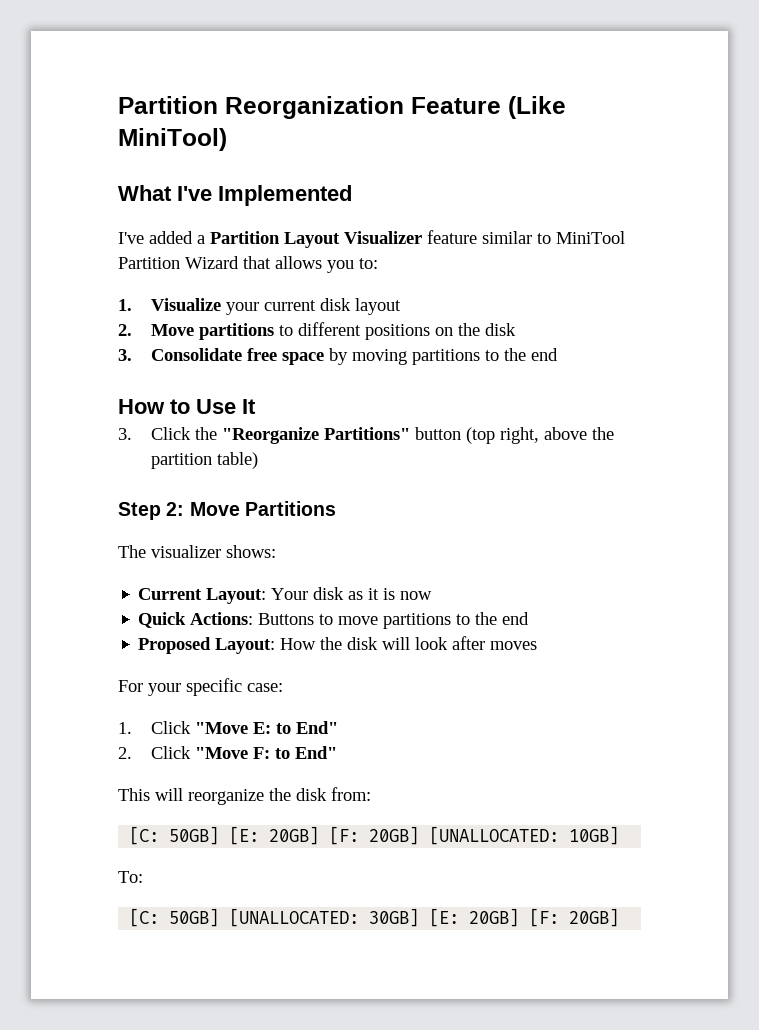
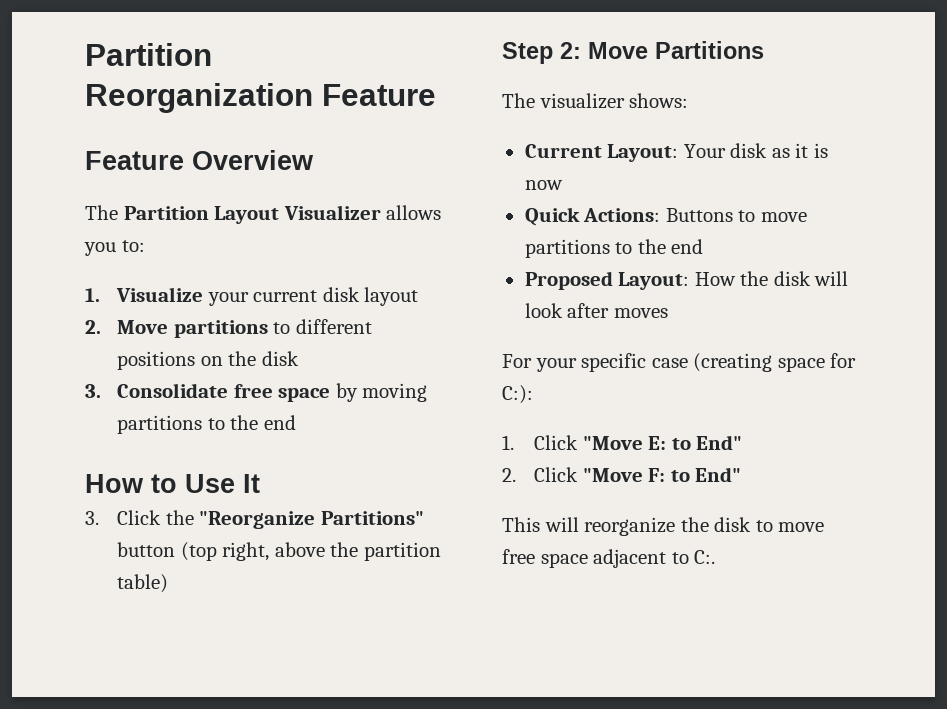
- Partition Reorganization Feature (Like MiniTool)
- What I've Implemented
- I've added a Partition Layout Visualizer feature similar to MiniTool Partition Wizard that allows you to:
+ Partition Reorganization Feature
+ Feature Overview
+ The Partition Layout Visualizer allows you to:
- For your specific case:
+ For your specific case (creating space for C:):
- This will reorganize the disk from:
- [C: 50GB] [E: 20GB] [F: 20GB] [UNALLOCATED: 10GB]
- To:
- [C: 50GB] [UNALLOCATED: 30GB] [E: 20GB] [F: 20GB]
+ This will reorganize the disk to move free space adjacent to C:.

